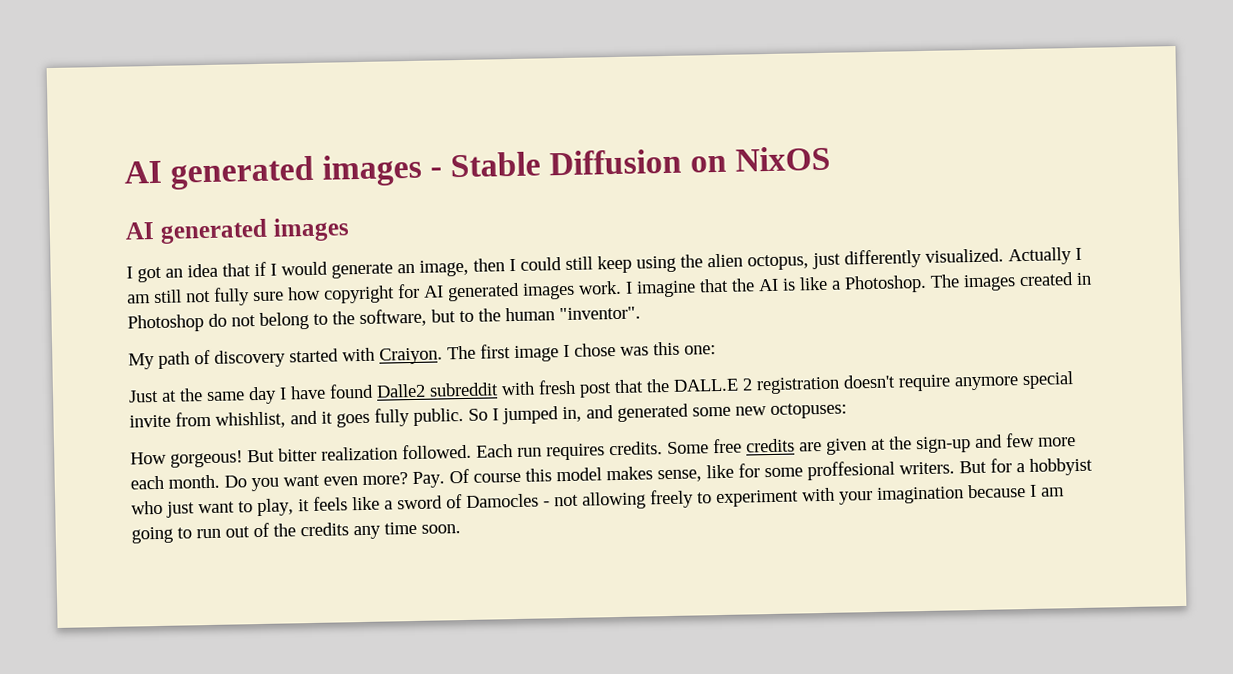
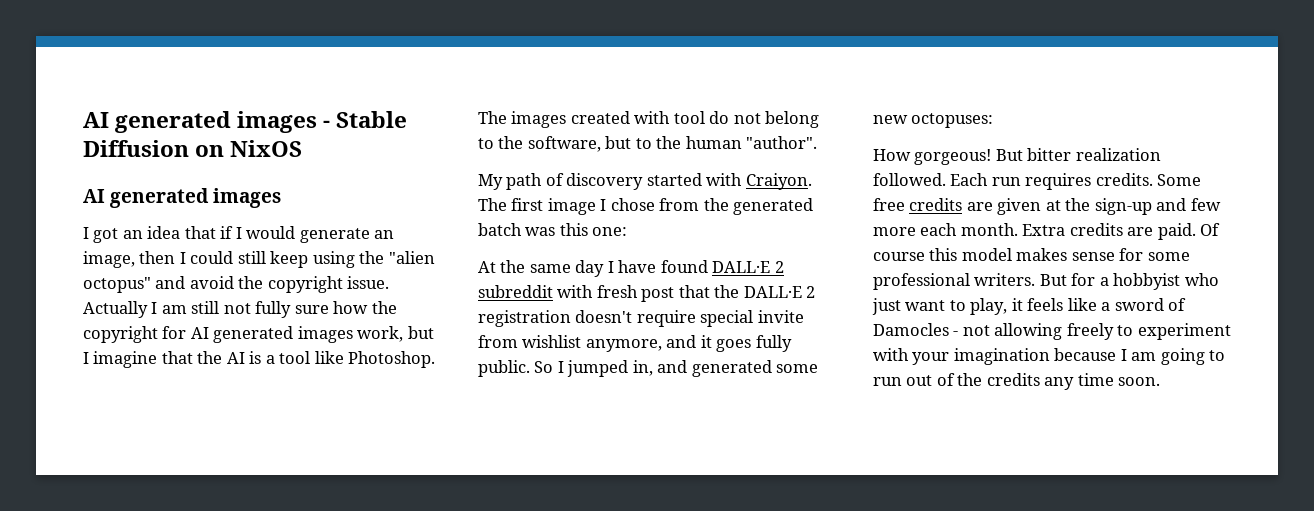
- I got an idea that if I would generate an image, then I could still keep using the alien octopus, just differently visualized.
+ I got an idea that if I would generate an image, then I could still keep using the "alien octopus" and avoid the copyright issue.
- Actually I am still not fully sure how copyright for AI generated images work. I imagine that the AI is like a Photoshop.
+ Actually I am still not fully sure how the copyright for AI generated images work, but I imagine that the AI is a tool like Photoshop.
- The images created in Photoshop do not belong to the software, but to the human "inventor".
+ The images created with tool do not belong to the software, but to the human "author".
- The first image I chose was this one:
+ The first image I chose from the generated batch was this one:
- Just at the same day I have found Dalle2 subreddit with fresh post that the DALL.E 2 registration doesn't require anymore special invite from whishlist, and it goes fully public.
+ At the same day I have found DALL·E 2 subreddit with fresh post that the DALL·E 2 registration doesn't require special invite from wishlist anymore, and it goes fully public.
- Do you want even more? Pay. Of course this model makes sense, like for some proffesional writers.
+ Extra credits are paid. Of course this model makes sense for some professional writers.

